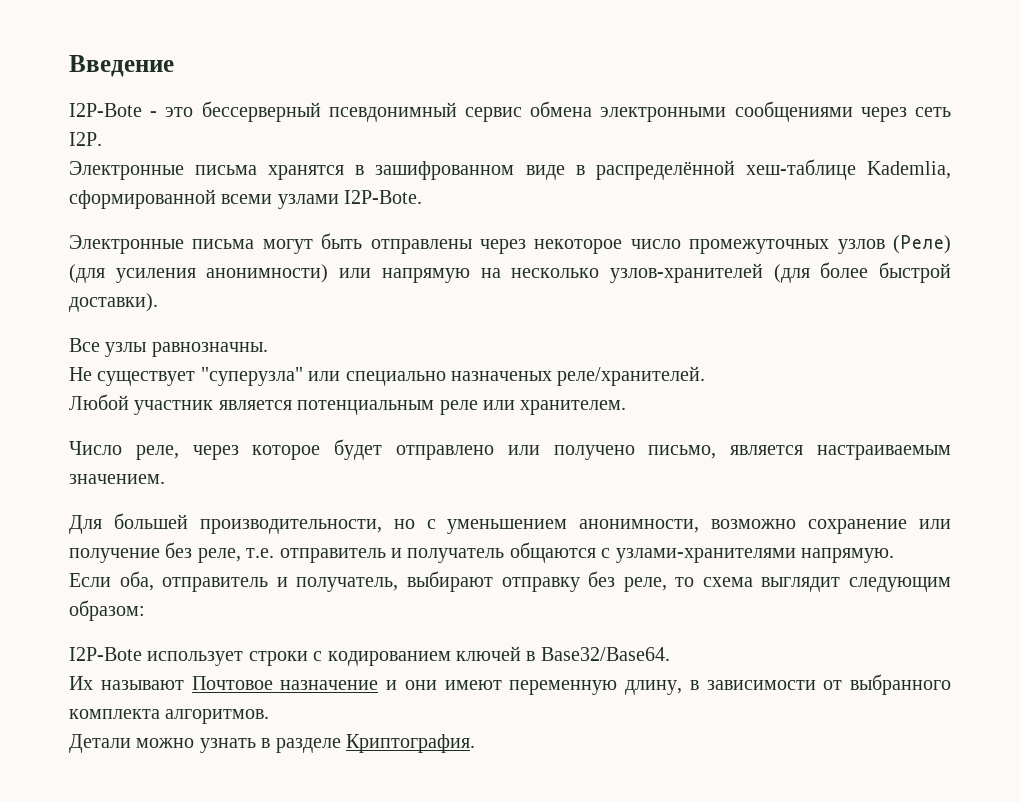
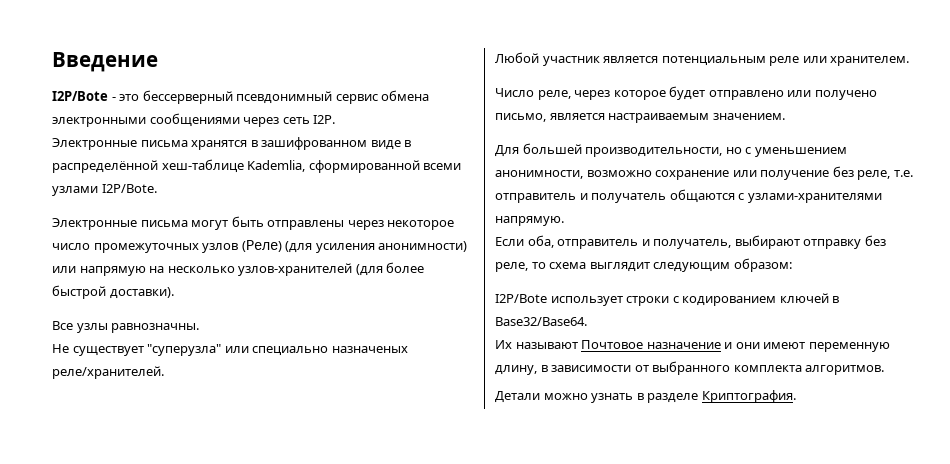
- I2P-Bote - это бессерверный псевдонимный сервис обмена электронными сообщениями через сеть I2P.
+ I2P/Bote - это бессерверный псевдонимный сервис обмена электронными сообщениями через сеть I2P.
- Электронные письма хранятся в зашифрованном виде в распределённой хеш-таблице Kademlia, сформированной всеми узлами I2P-Bote.
+ Электронные письма хранятся в зашифрованном виде в распределённой хеш-таблице Kademlia, сформированной всеми узлами I2P/Bote.
- I2P-Bote использует строки с кодированием ключей в Base32/Base64.
+ I2P/Bote использует строки с кодированием ключей в Base32/Base64.

